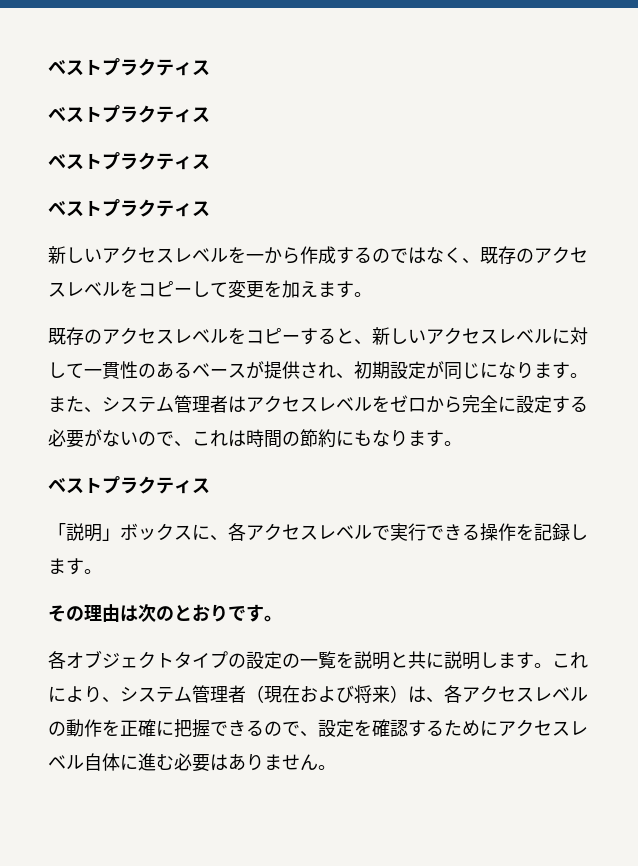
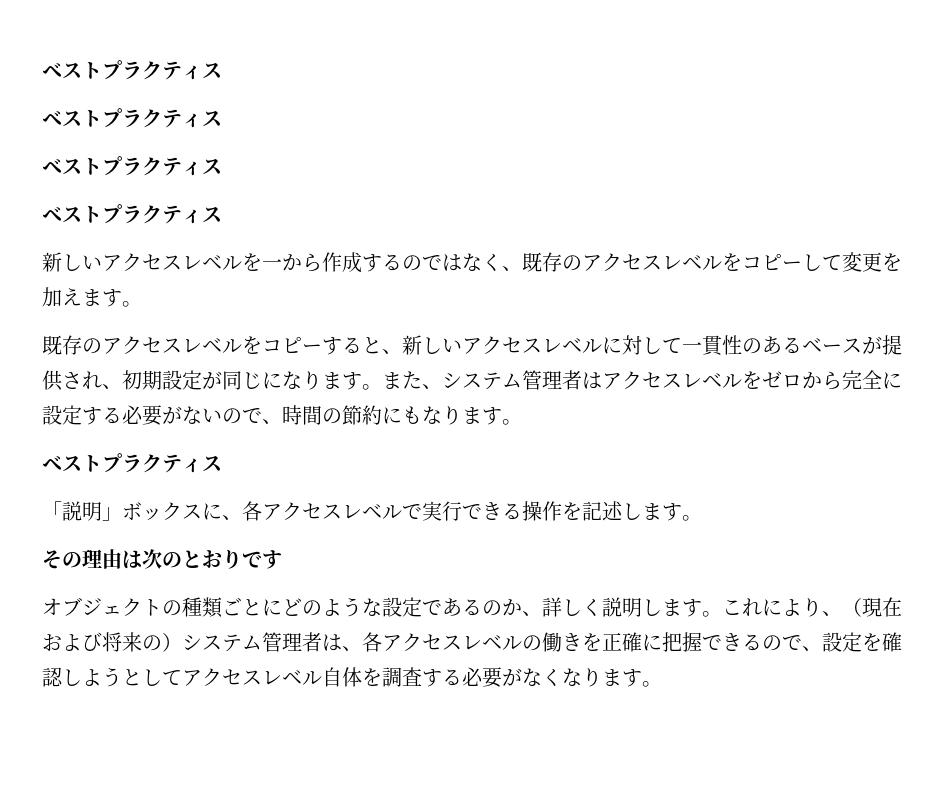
- また、システム管理者はアクセスレベルをゼロから完全に設定する必要がないので、これは時間の節約にもなります。
+ また、システム管理者はアクセスレベルをゼロから完全に設定する必要がないので、時間の節約にもなります。
- 「説明」ボックスに、各アクセスレベルで実行できる操作を記録します。
+ 「説明」ボックスに、各アクセスレベルで実行できる操作を記述します。
- その理由は次のとおりです。
- 各オブジェクトタイプの設定の一覧を説明と共に説明します。
+ その理由は次のとおりです
+ オブジェクトの種類ごとにどのような設定であるのか、詳しく説明します。
- これにより、システム管理者（現在および将来）は、各アクセスレベルの動作を正確に把握できるので、設定を確認するためにアクセスレベル自体に進む必要はありません。
+ これにより、（現在および将来の）システム管理者は、各アクセスレベルの働きを正確に把握できるので、設定を確認しようとしてアクセスレベル自体を調査する必要がなくなります。

